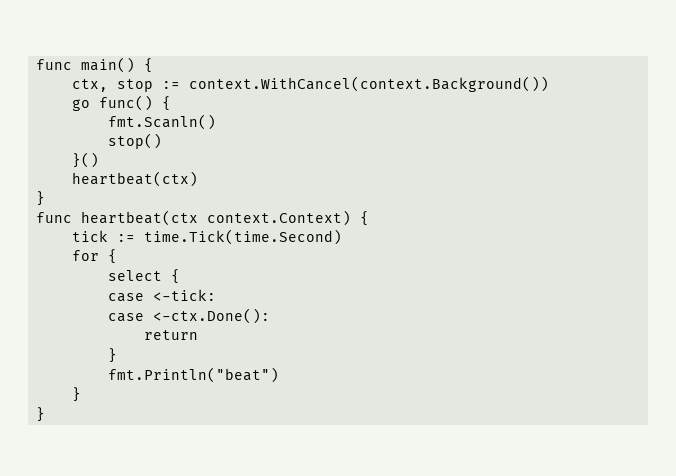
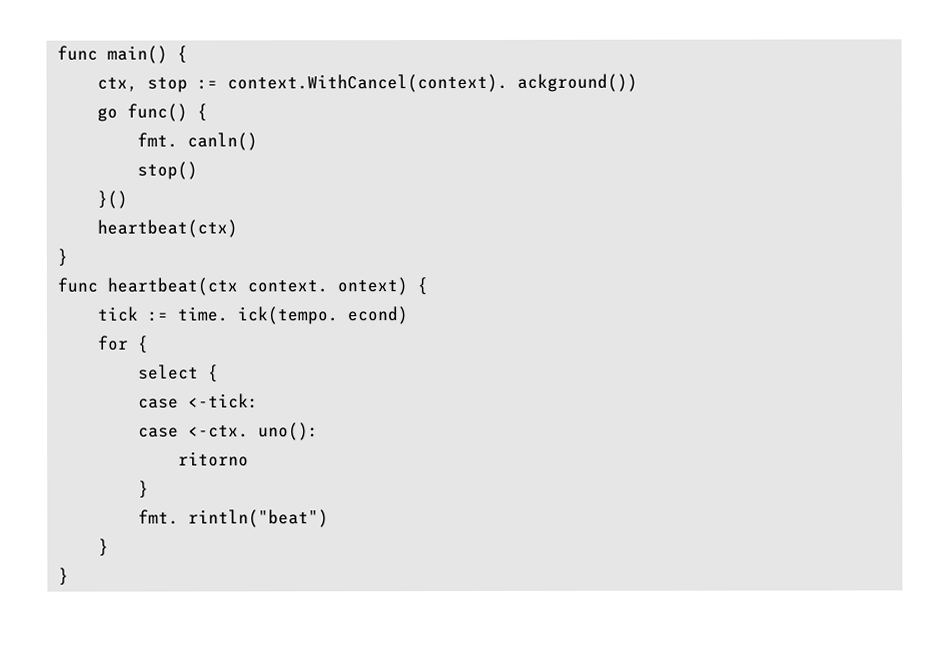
- ctx, stop := context.WithCancel(context.Background())
+ ctx, stop := context.WithCancel(context). ackground())
- fmt.Scanln()
+ fmt. canln()
- func heartbeat(ctx context.Context) {
+ func heartbeat(ctx context. ontext) {
- tick := time.Tick(time.Second)
+ tick := time. ick(tempo. econd)
- case <-ctx.Done():
- return
+ case <-ctx. uno():
+ ritorno
  }
- fmt.Println("beat")
+ fmt. rintln("beat")

